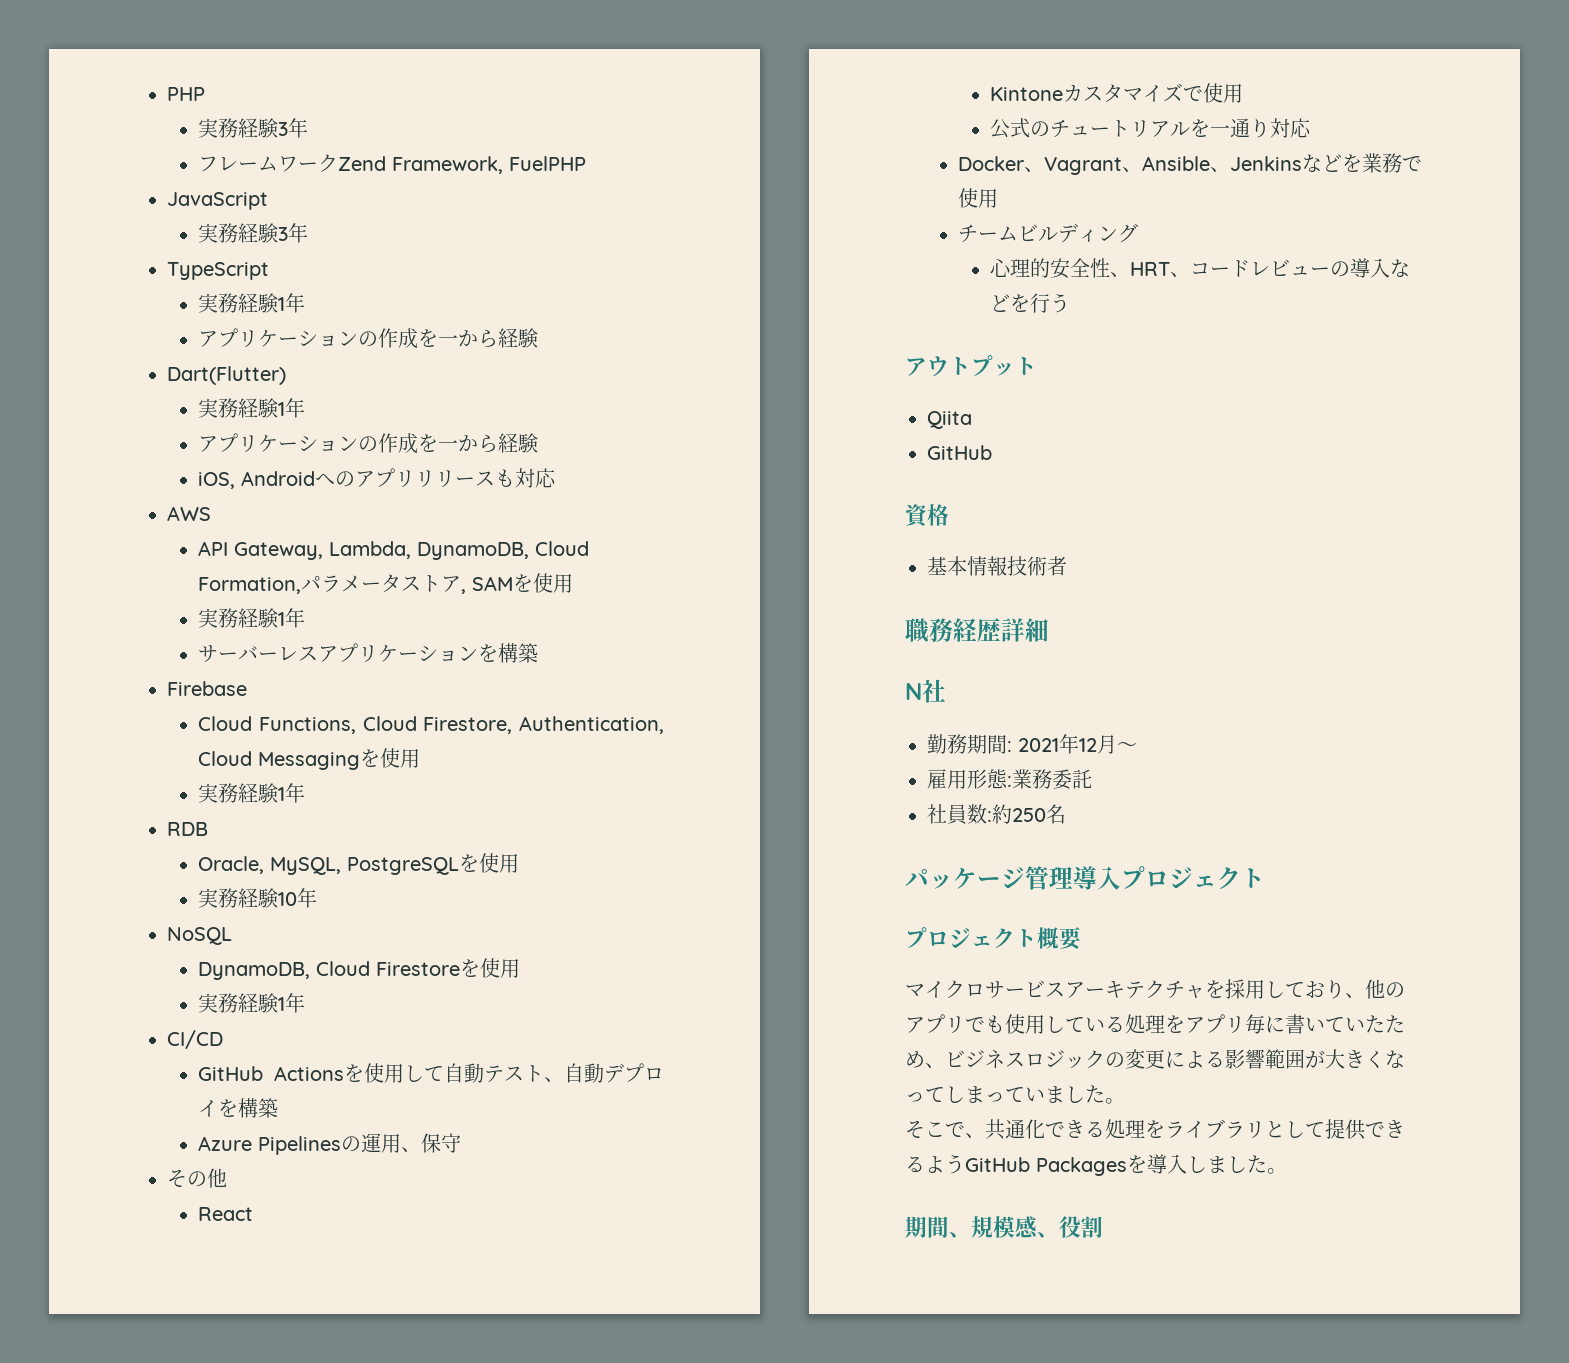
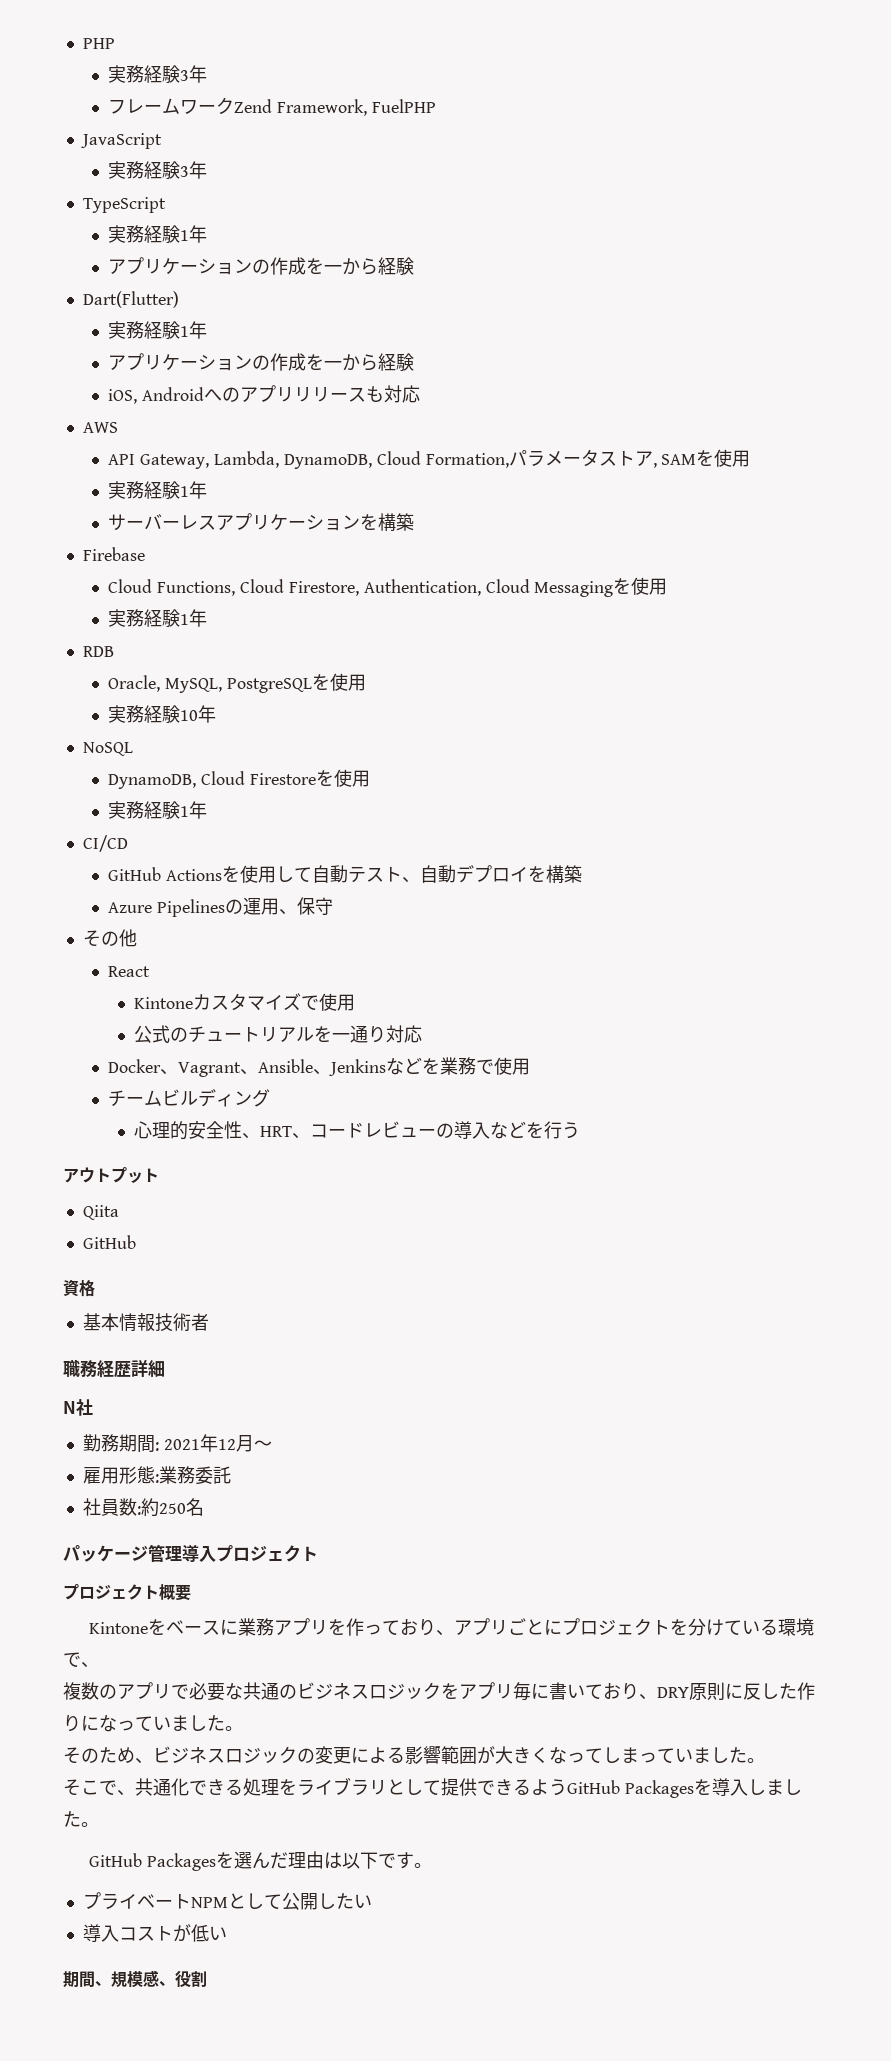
- マイクロサービスアーキテクチャを採用しており、他のアプリでも使用している処理をアプリ毎に書いていたため、ビジネスロジックの変更による影響範囲が大きくなってしまっていました。
+ Kintoneをベースに業務アプリを作っており、アプリごとにプロジェクトを分けている環境で、
+ 複数のアプリで必要な共通のビジネスロジックをアプリ毎に書いており、DRY原則に反した作りになっていました。
+ そのため、ビジネスロジックの変更による影響範囲が大きくなってしまっていました。
+ GitHub Packagesを選んだ理由は以下です。
+ プライベートNPMとして公開したい
+ 導入コストが低い

